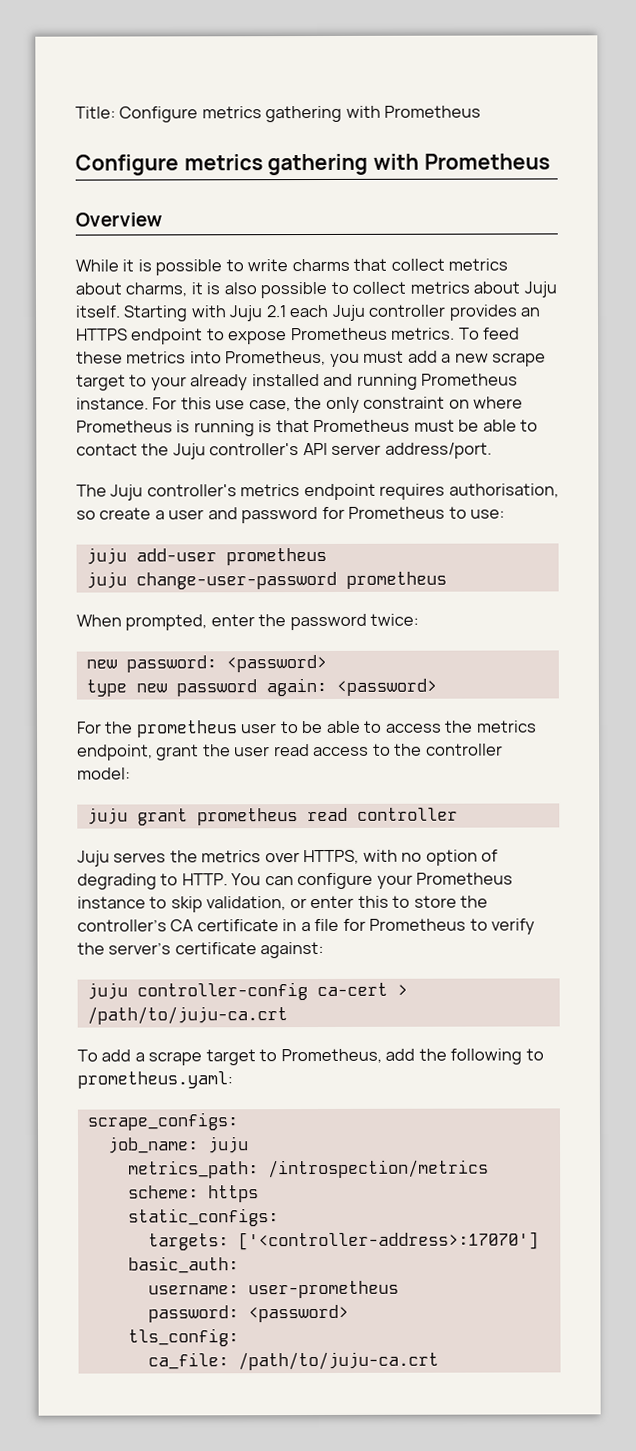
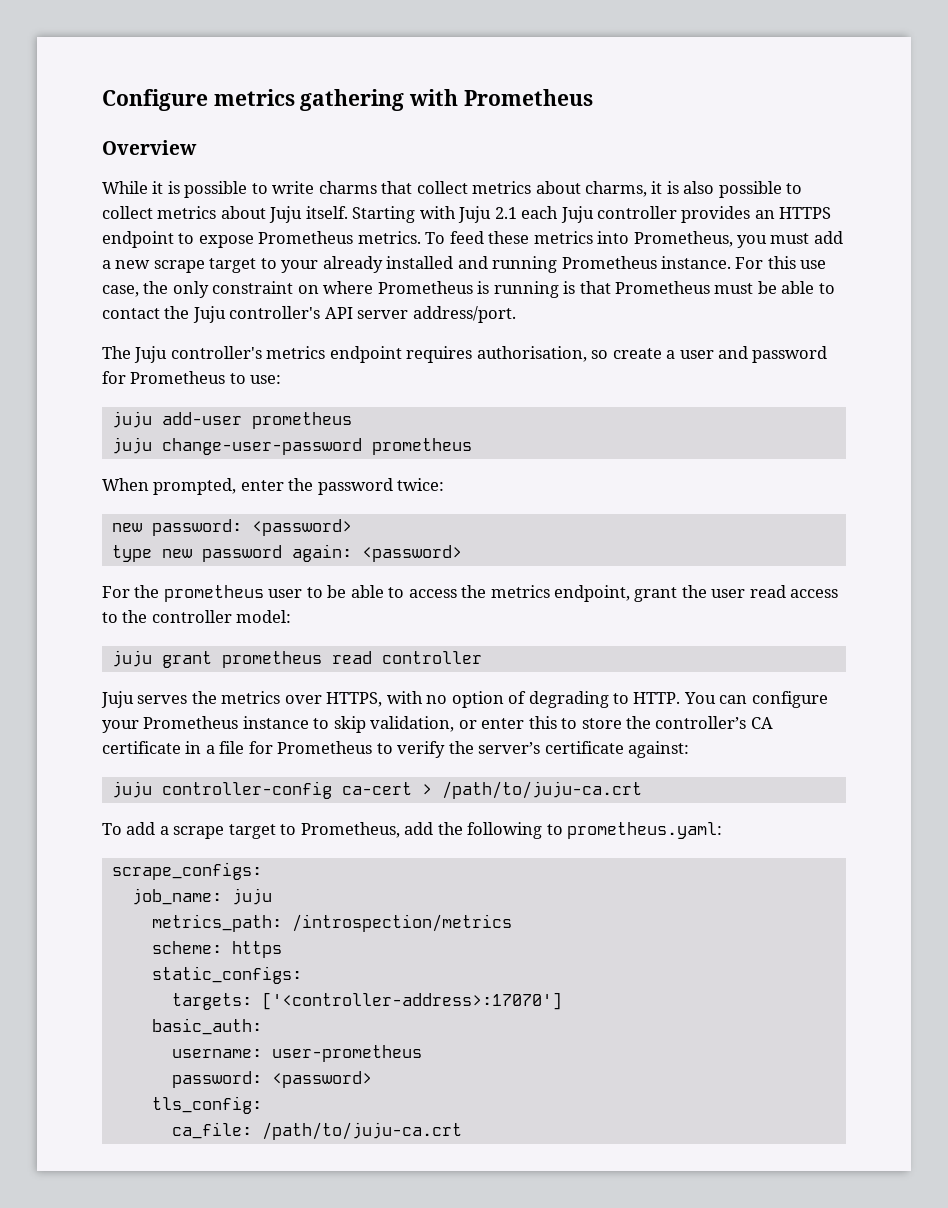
- Title: Configure metrics gathering with Prometheus

